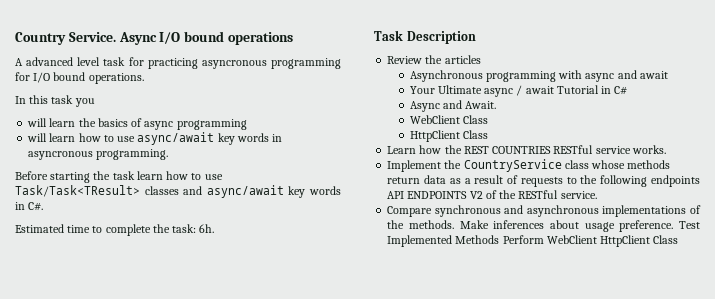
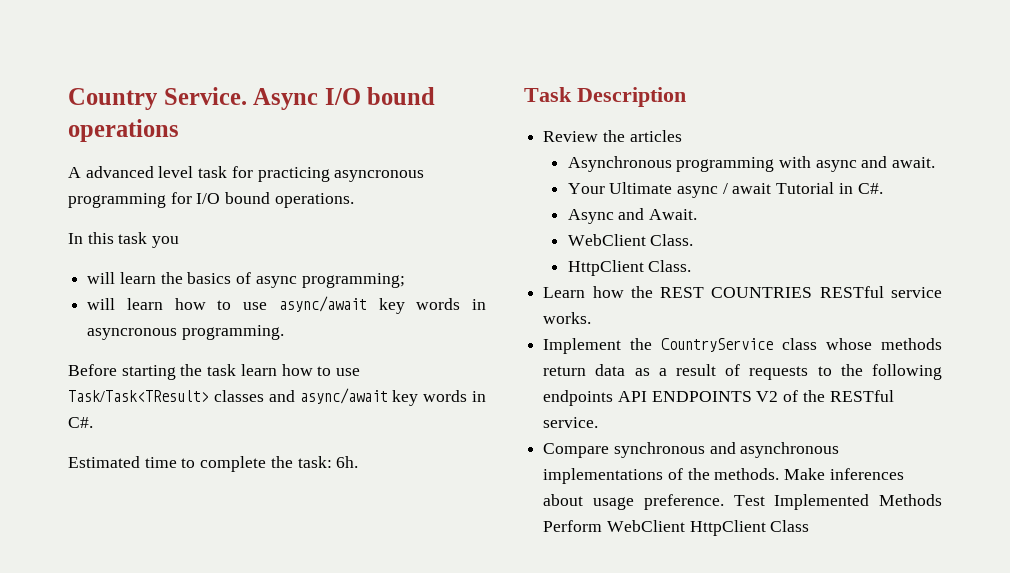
- will learn the basics of async programming
+ will learn the basics of async programming;
- Asynchronous programming with async and await
+ Asynchronous programming with async and await.
- Your Ultimate async / await Tutorial in C#
+ Your Ultimate async / await Tutorial in C#.
- WebClient Class
- HttpClient Class
+ WebClient Class.
+ HttpClient Class.

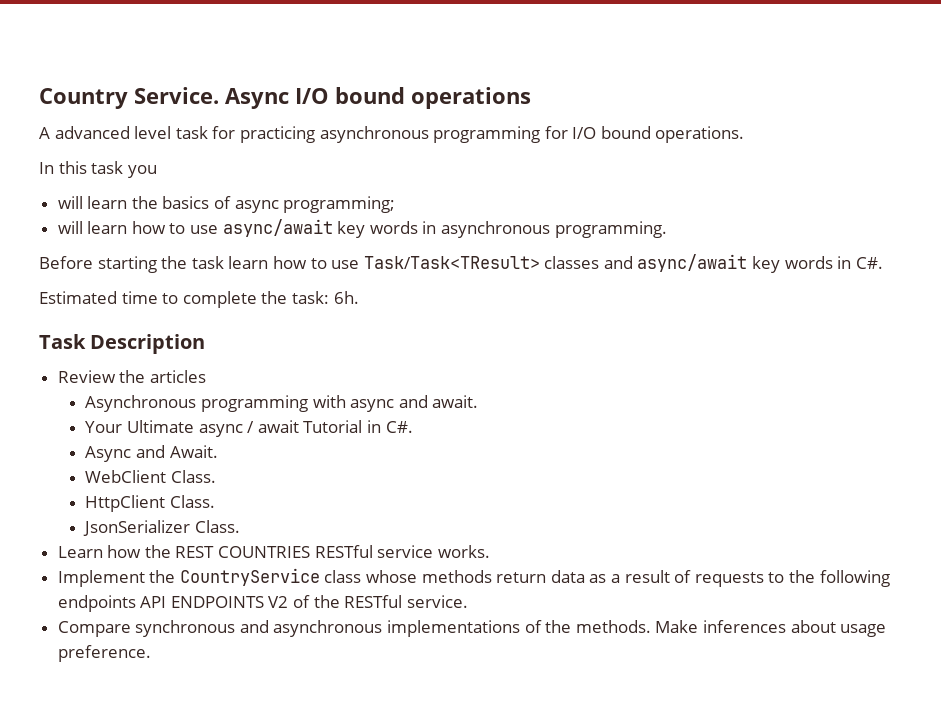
- A advanced level task for practicing asyncronous programming for I/O bound operations.
+ A advanced level task for practicing asynchronous programming for I/O bound operations.
- will learn how to use async/await key words in asyncronous programming.
+ will learn how to use async/await key words in asynchronous programming.
+ JsonSerializer Class.
- Test Implemented Methods Perform WebClient HttpClient Class

